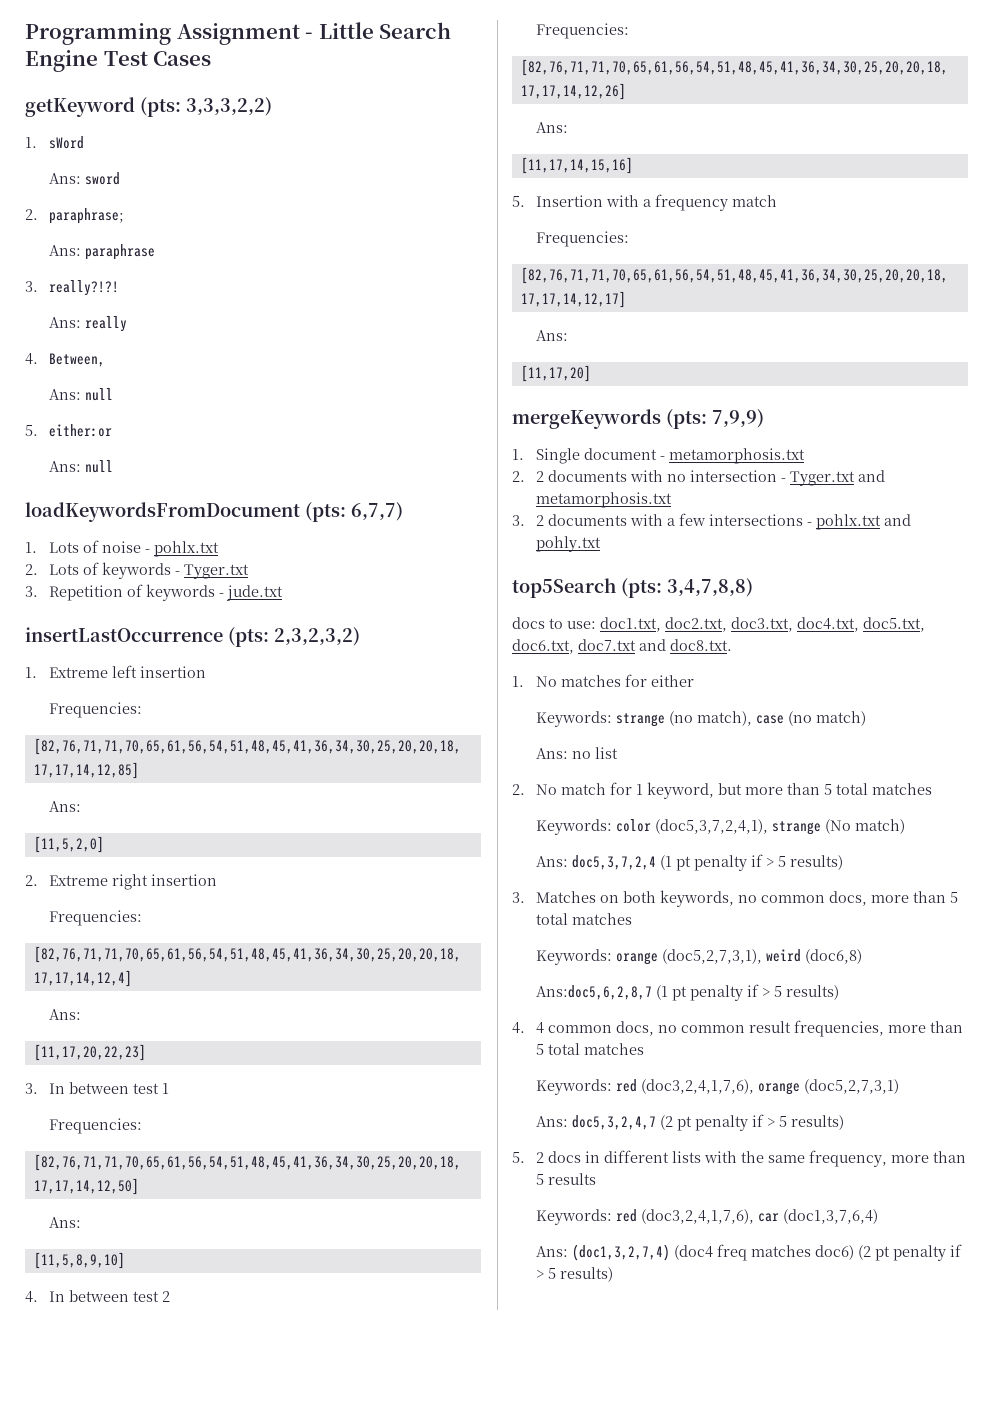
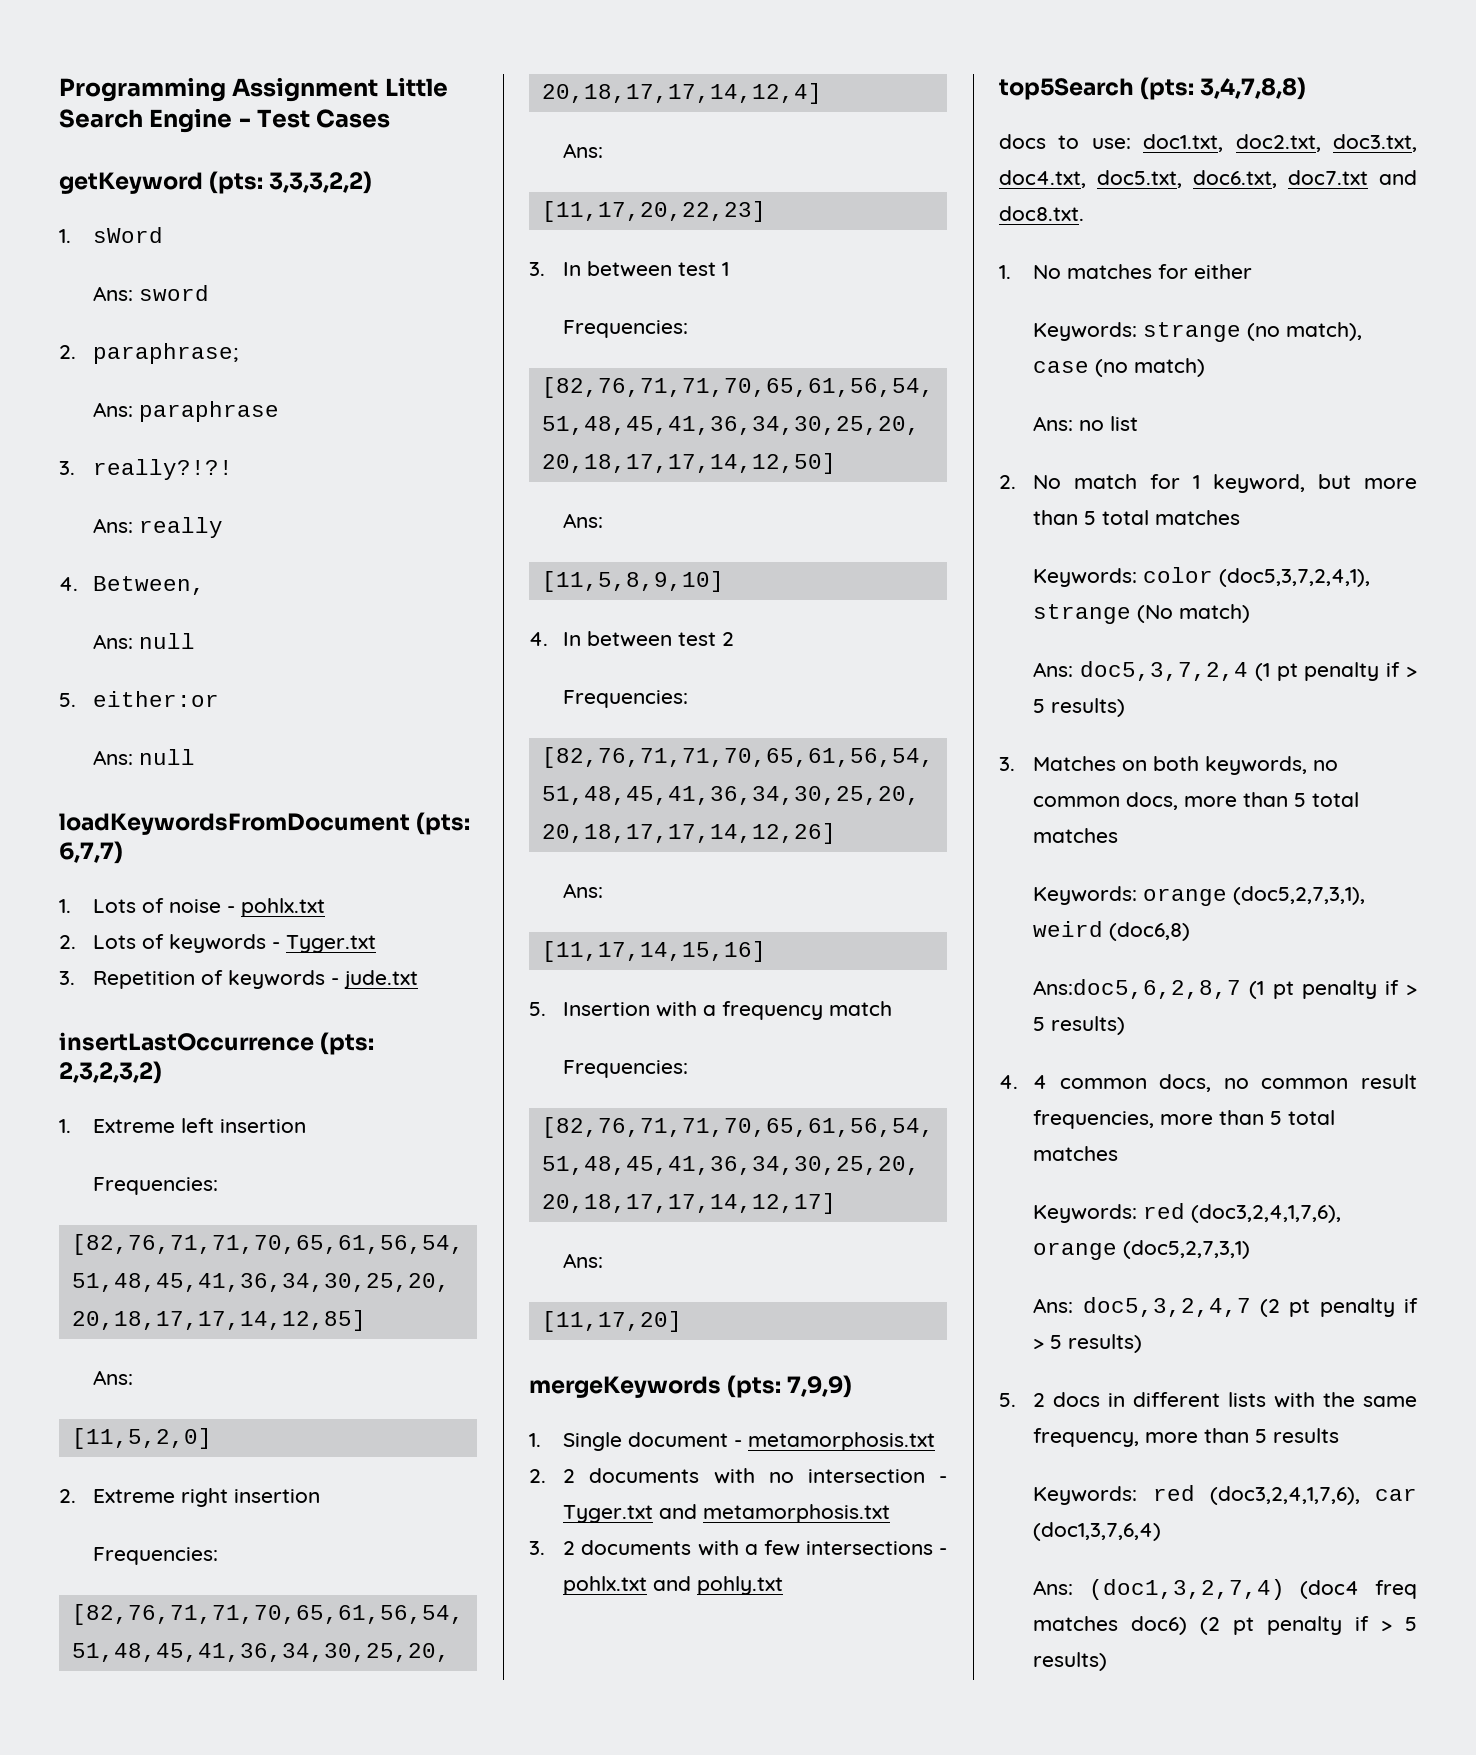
- Programming Assignment - Little Search Engine Test Cases
+ Programming Assignment Little Search Engine - Test Cases

